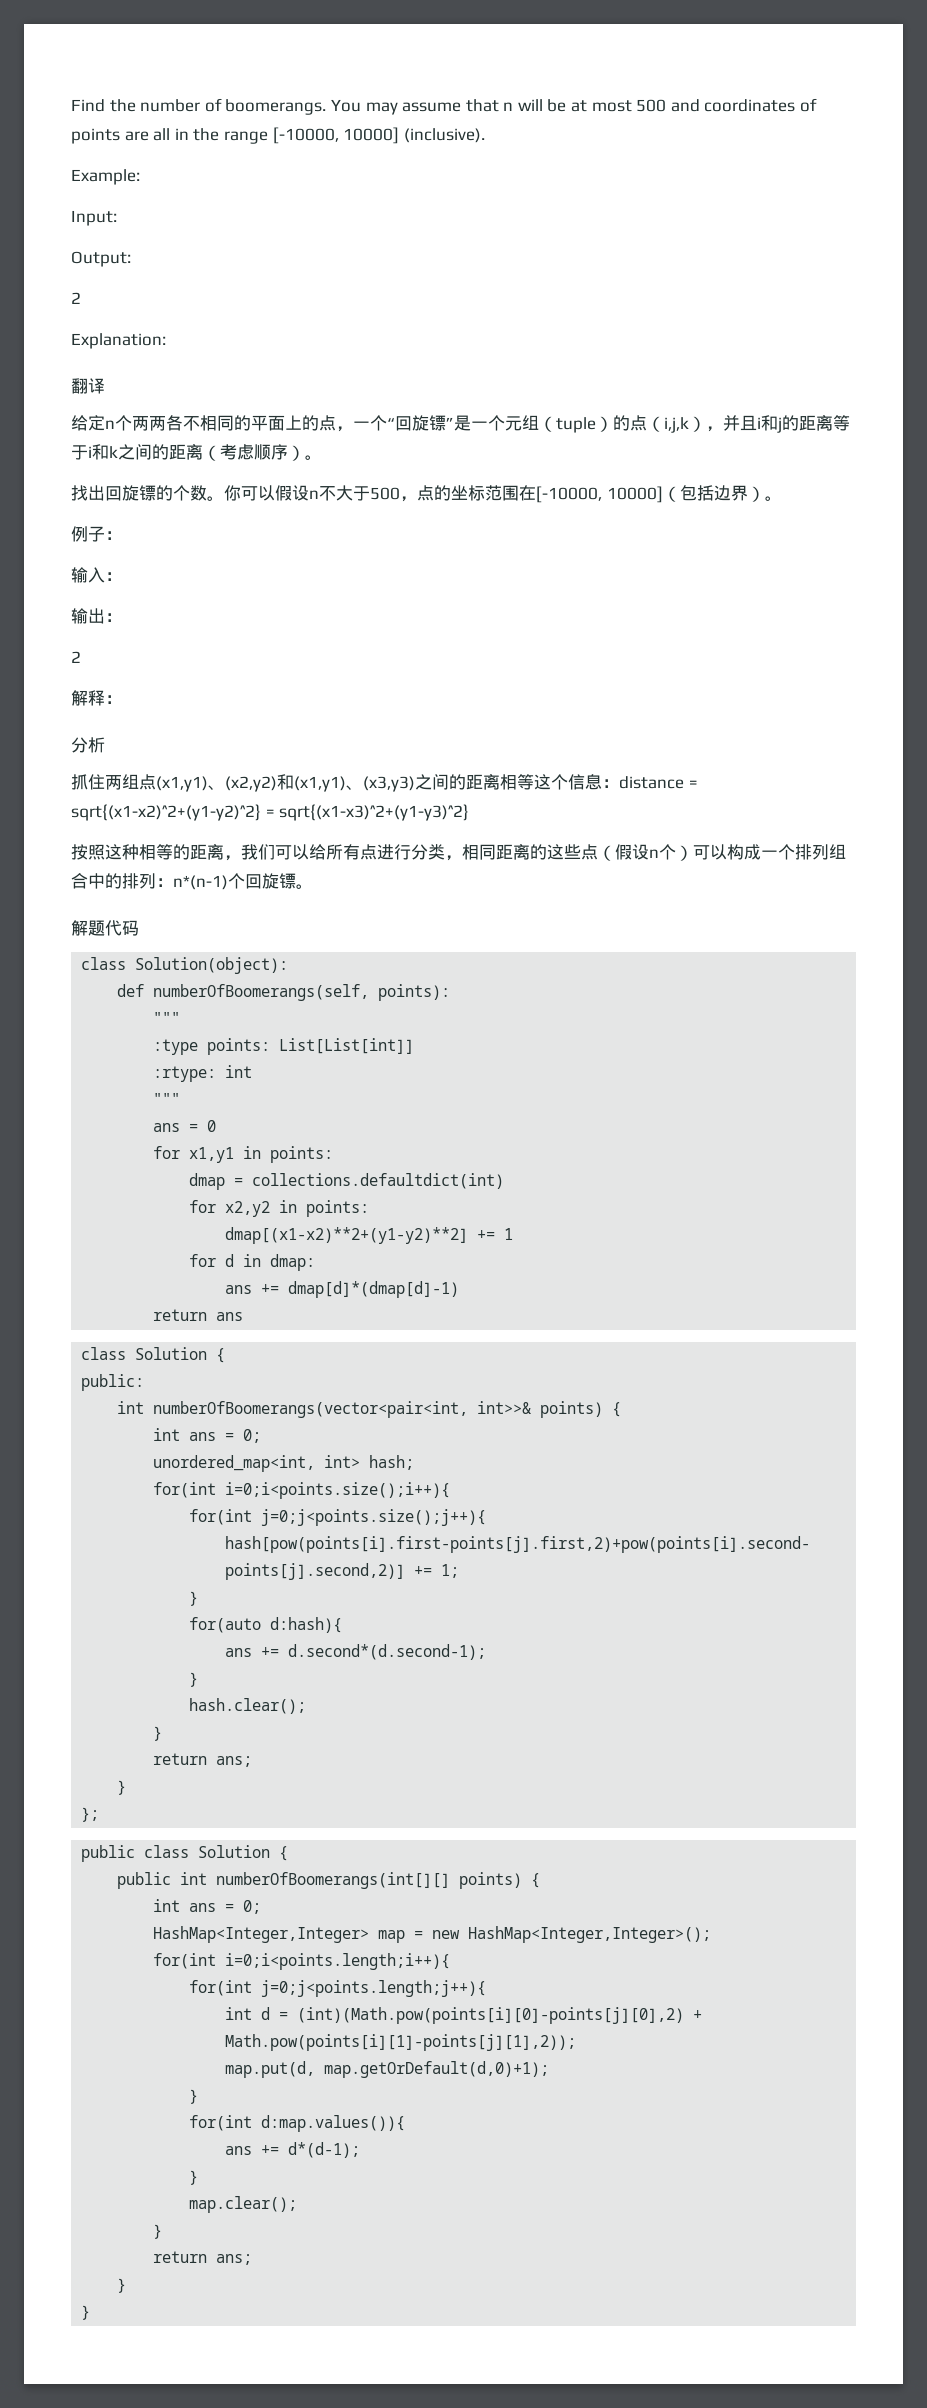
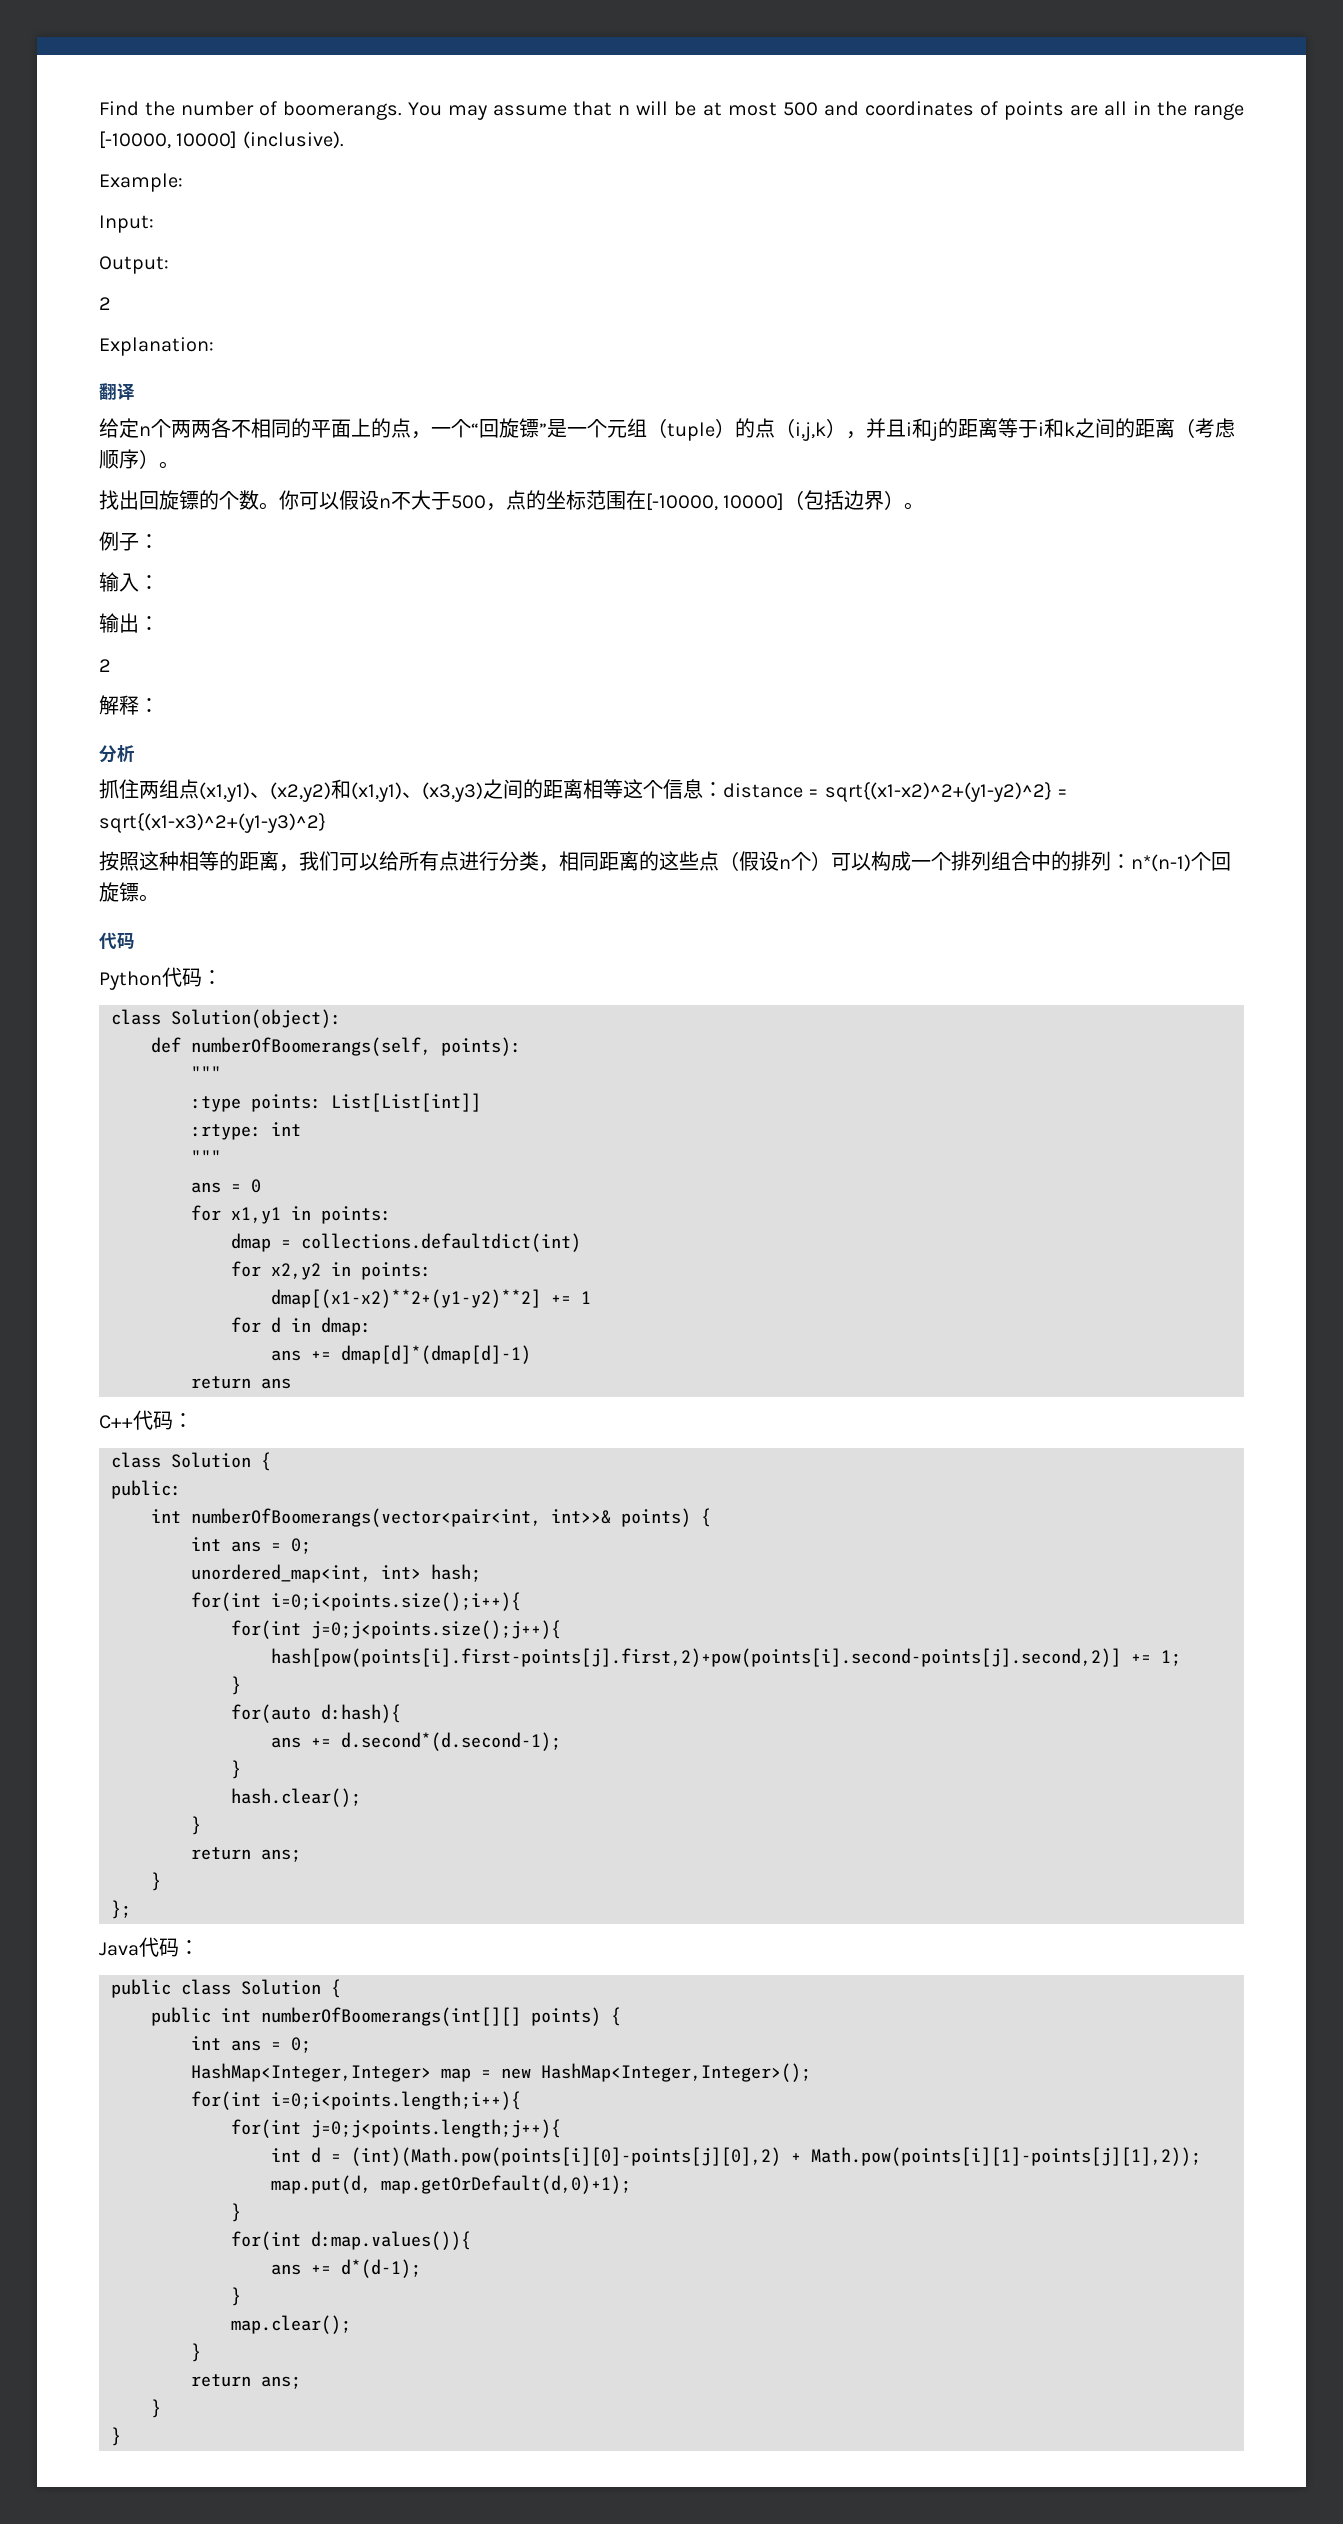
  按照这种相等的距离，我们可以给所有点进行分类，相同距离的这些点（假设n个）可以构成一个排列组合中的排列：n*(n-1)个回旋镖。
- 解题代码
+ 代码
+ Python代码：
+ C++代码：
+ Java代码：

